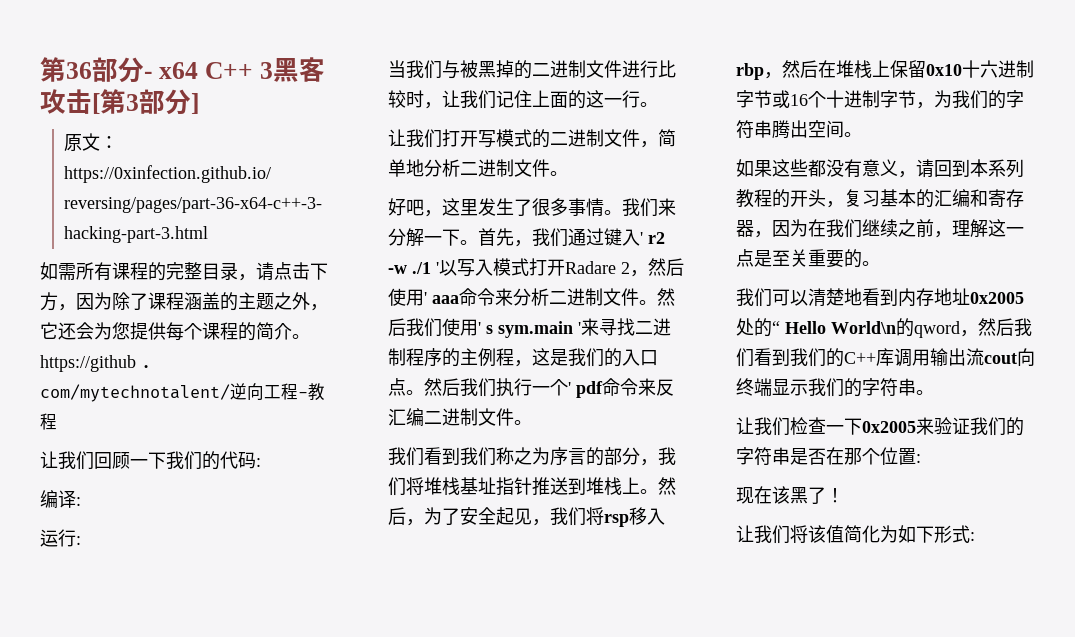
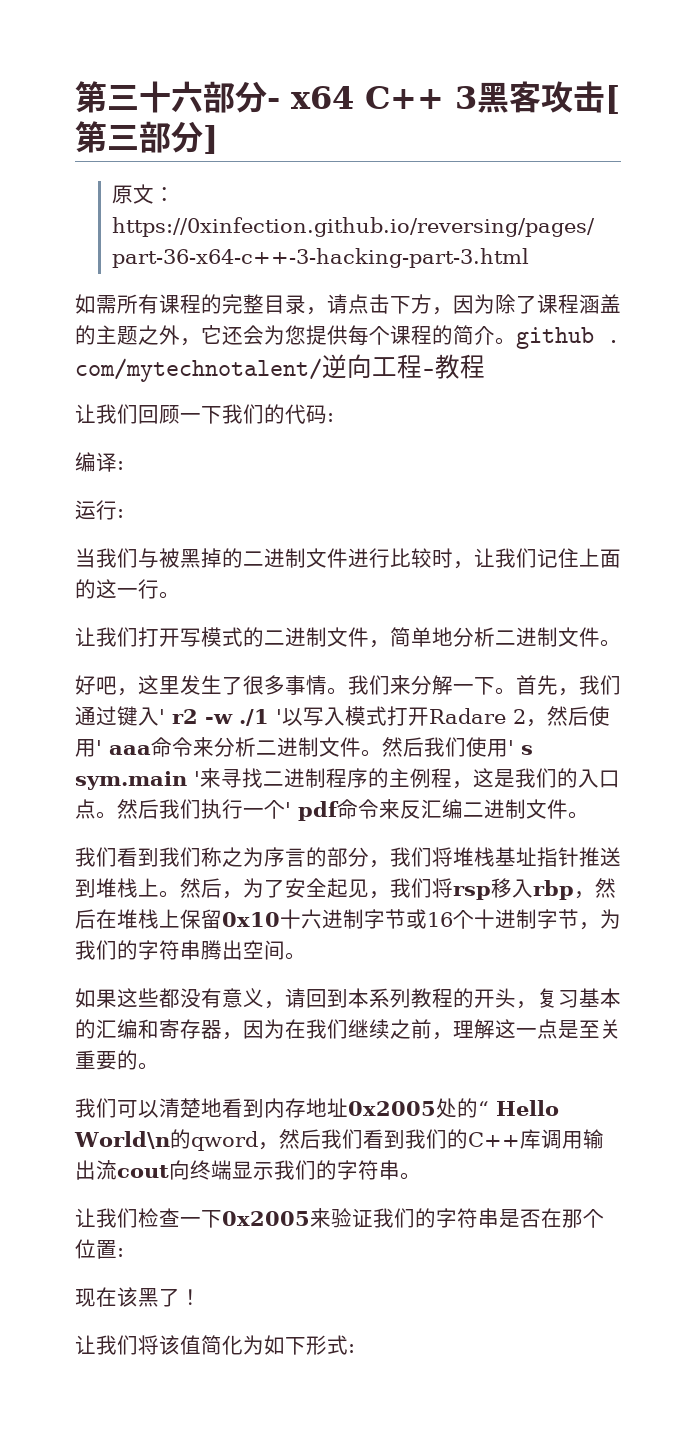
- 第36部分- x64 C++ 3黑客攻击[第3部分]
+ 第三十六部分- x64 C++ 3黑客攻击[第三部分]
- 如需所有课程的完整目录，请点击下方，因为除了课程涵盖的主题之外，它还会为您提供每个课程的简介。https://github . com/mytechnotalent/逆向工程-教程
+ 如需所有课程的完整目录，请点击下方，因为除了课程涵盖的主题之外，它还会为您提供每个课程的简介。github . com/mytechnotalent/逆向工程-教程

